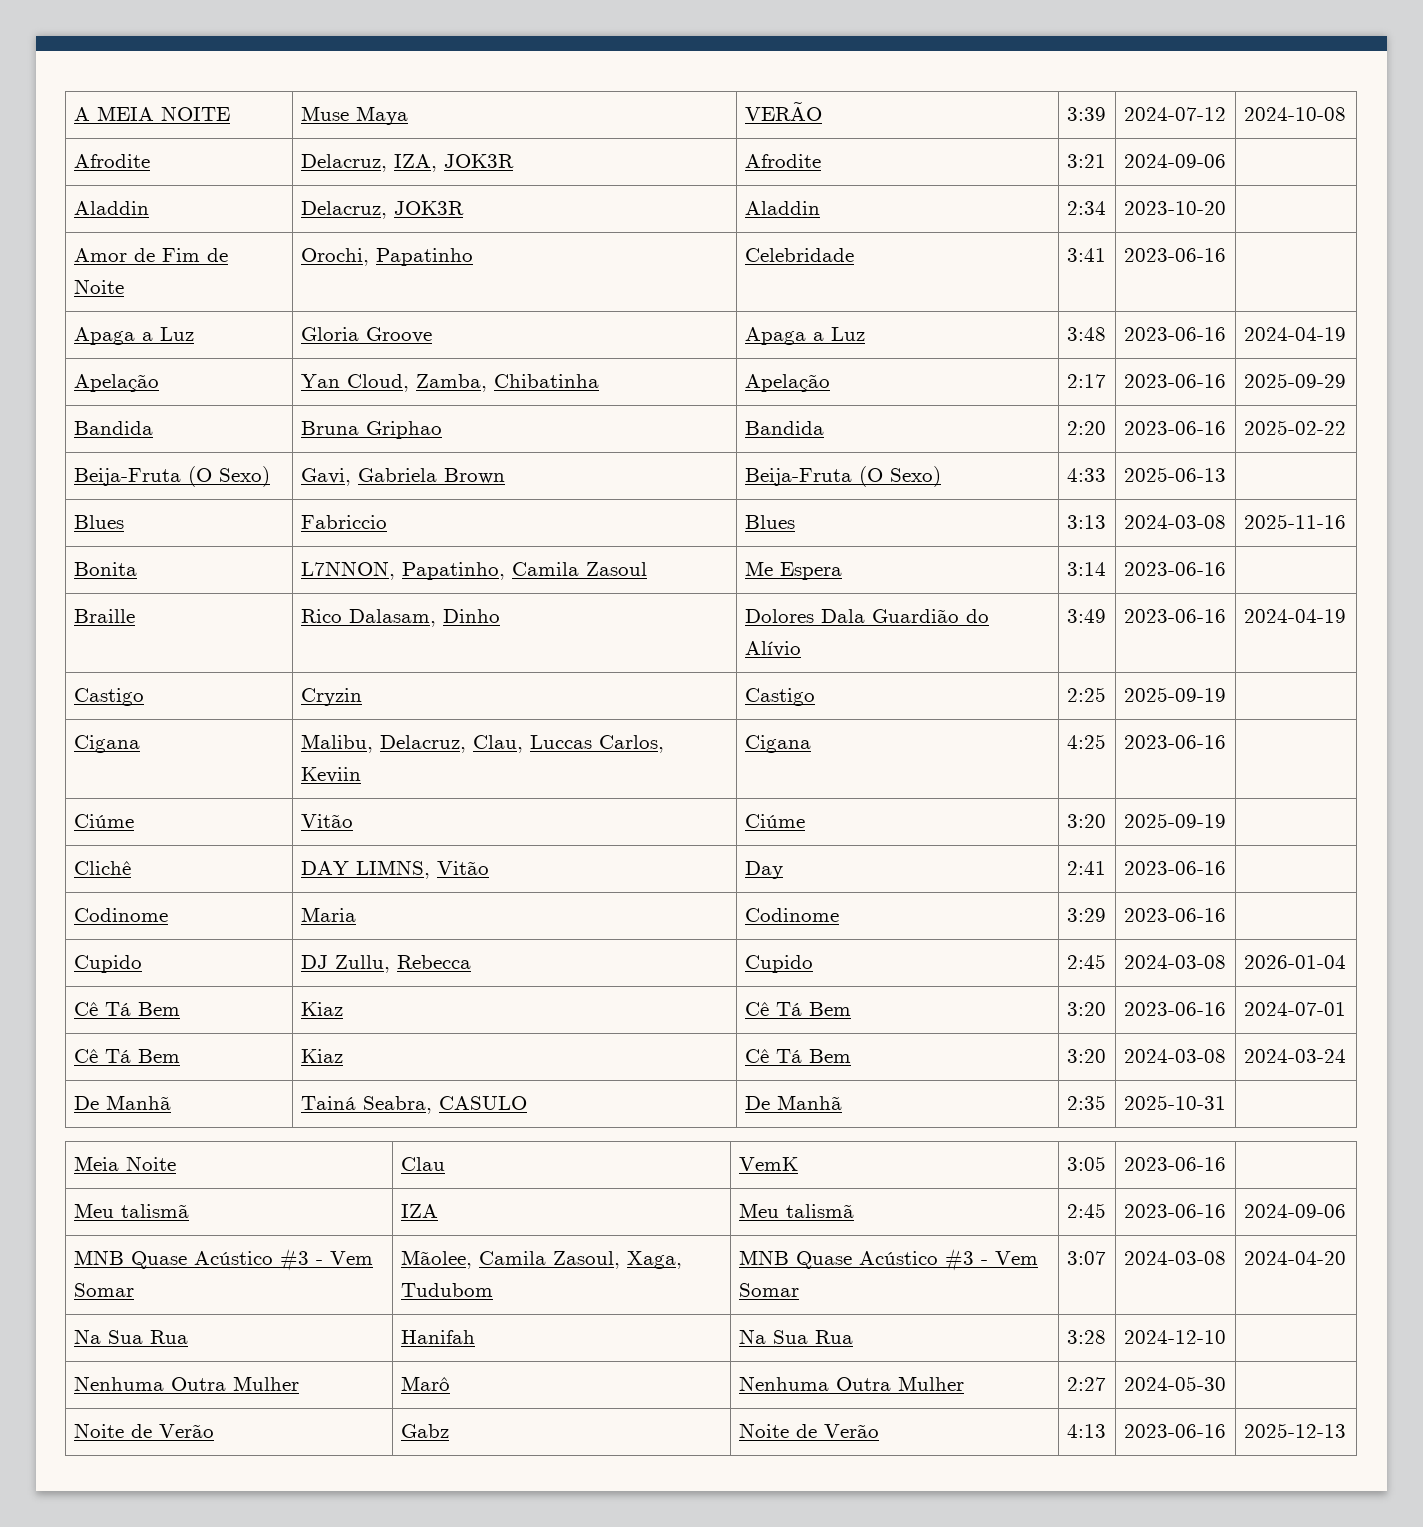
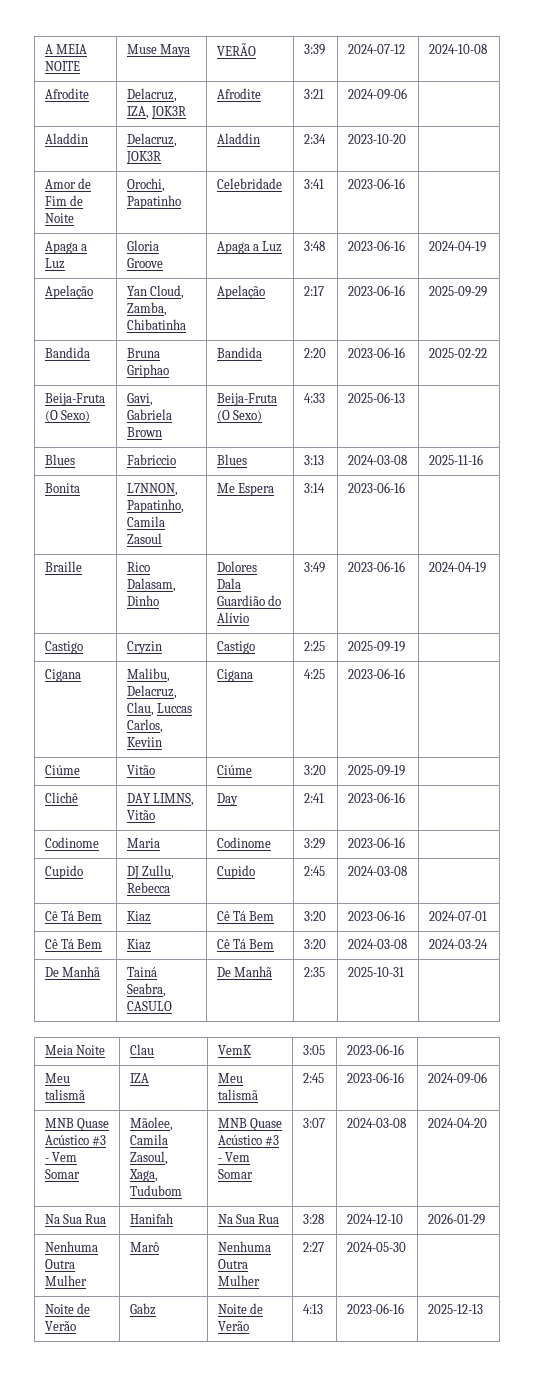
- Cupido | DJ Zullu, Rebecca | Cupido | 2:45 | 2024-03-08 | 2026-01-04
+ Cupido | DJ Zullu, Rebecca | Cupido | 2:45 | 2024-03-08 |
- Na Sua Rua | Hanifah | Na Sua Rua | 3:28 | 2024-12-10 |
+ Na Sua Rua | Hanifah | Na Sua Rua | 3:28 | 2024-12-10 | 2026-01-29

